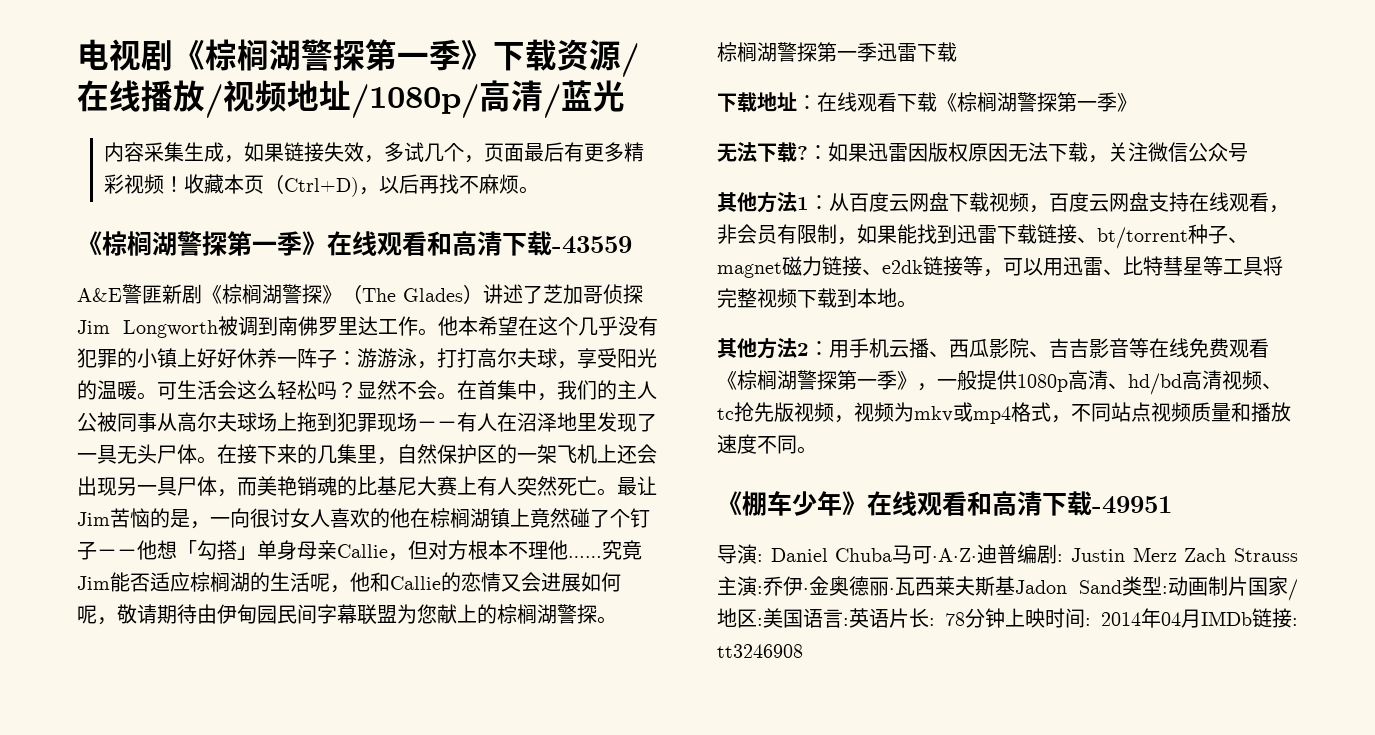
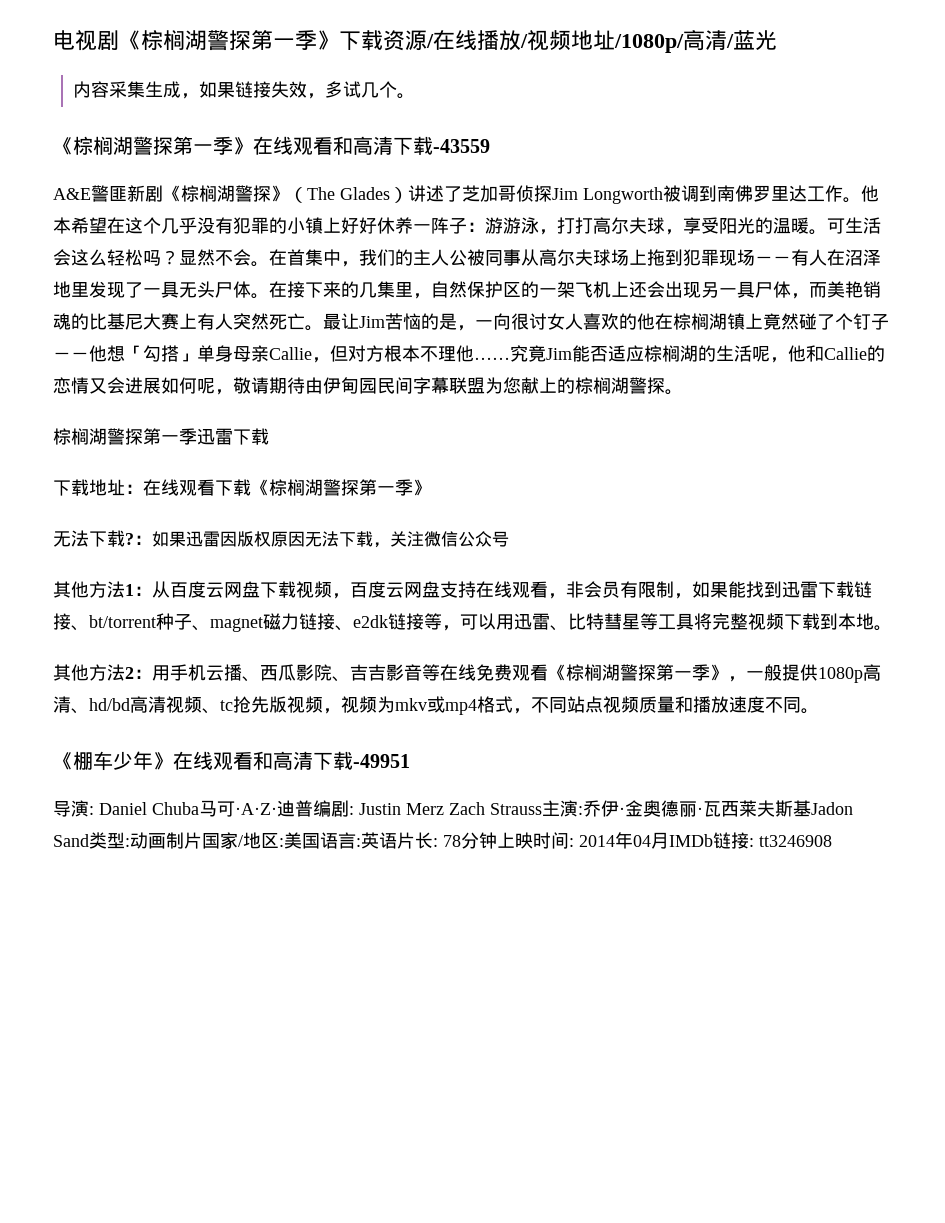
- 内容采集生成，如果链接失效，多试几个，页面最后有更多精彩视频！收藏本页（Ctrl+D)，以后再找不麻烦。
+ 内容采集生成，如果链接失效，多试几个。

